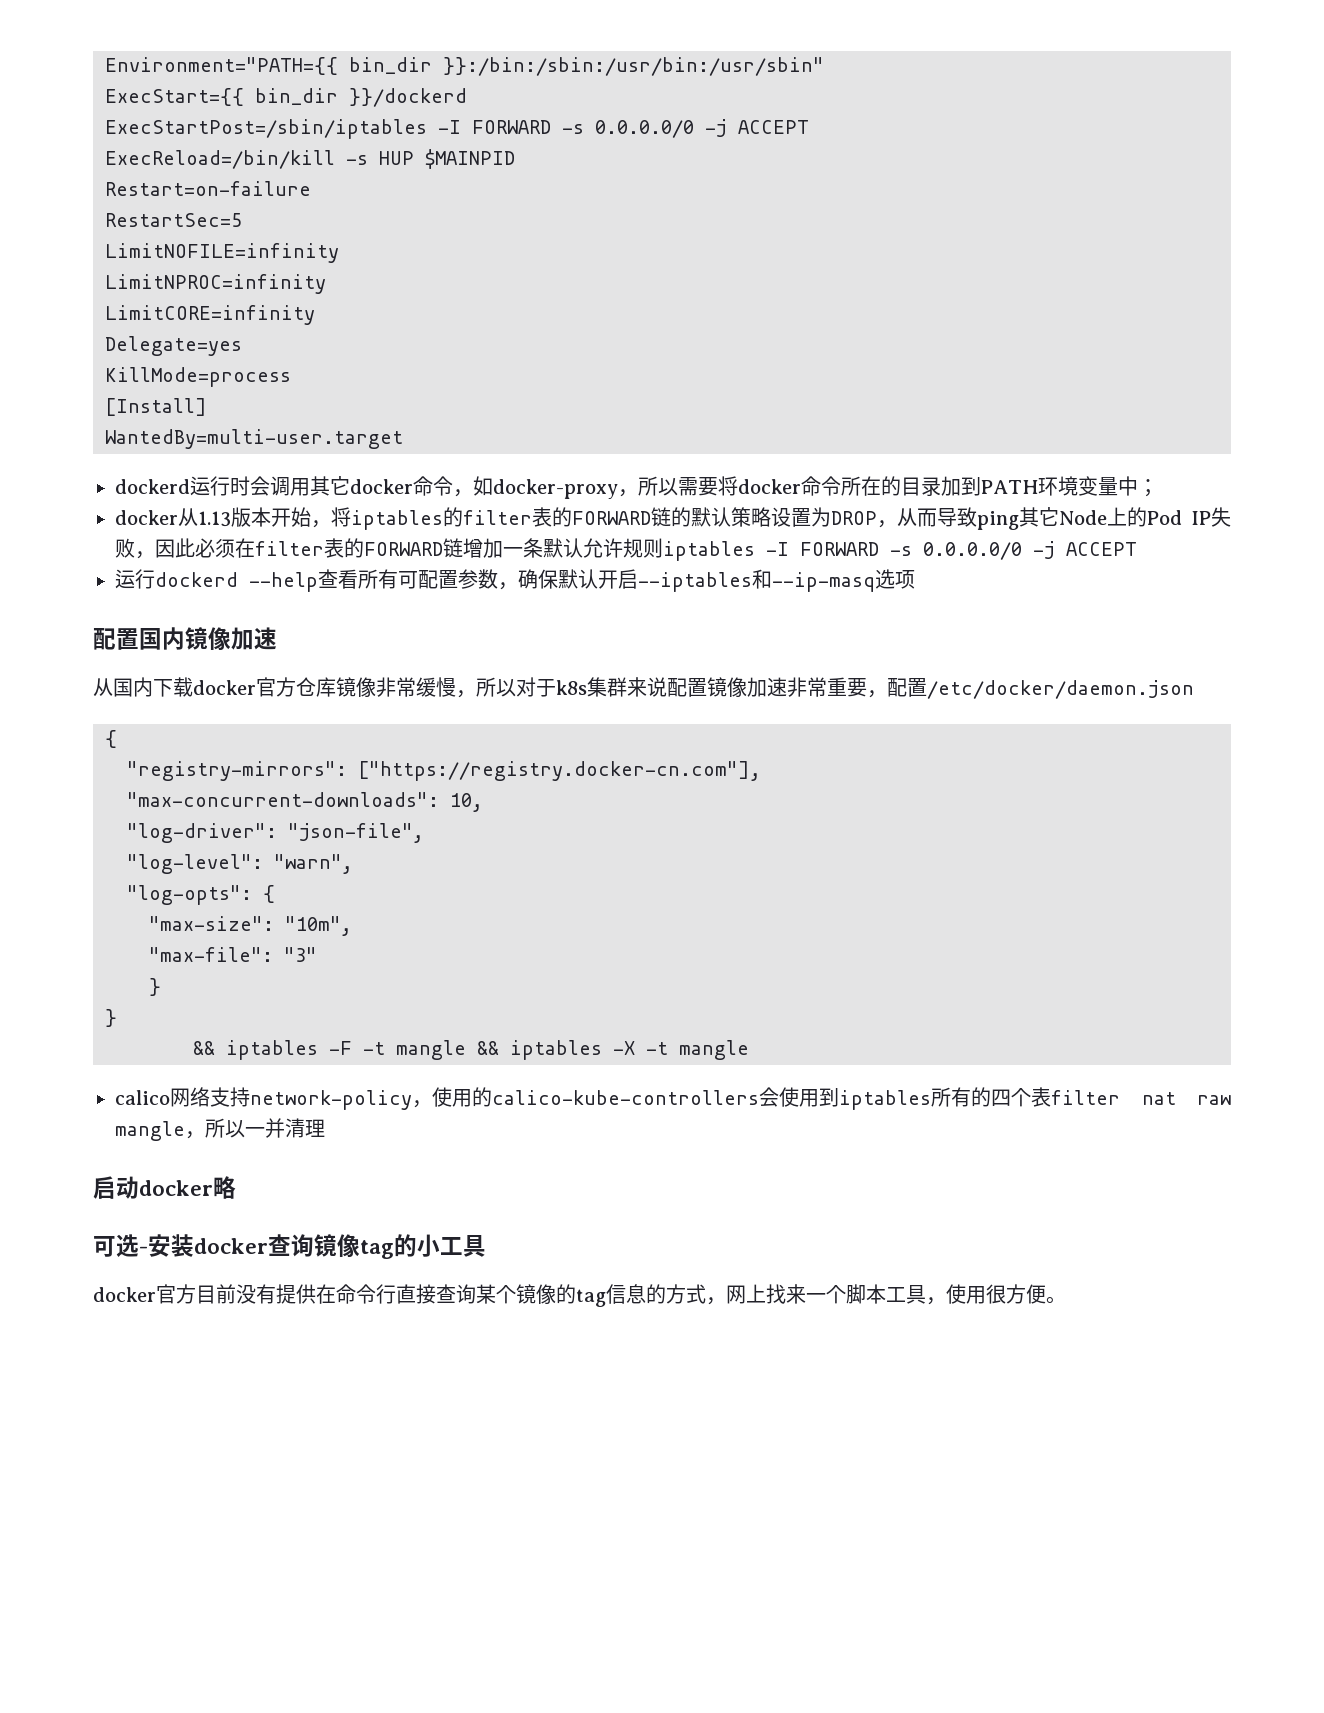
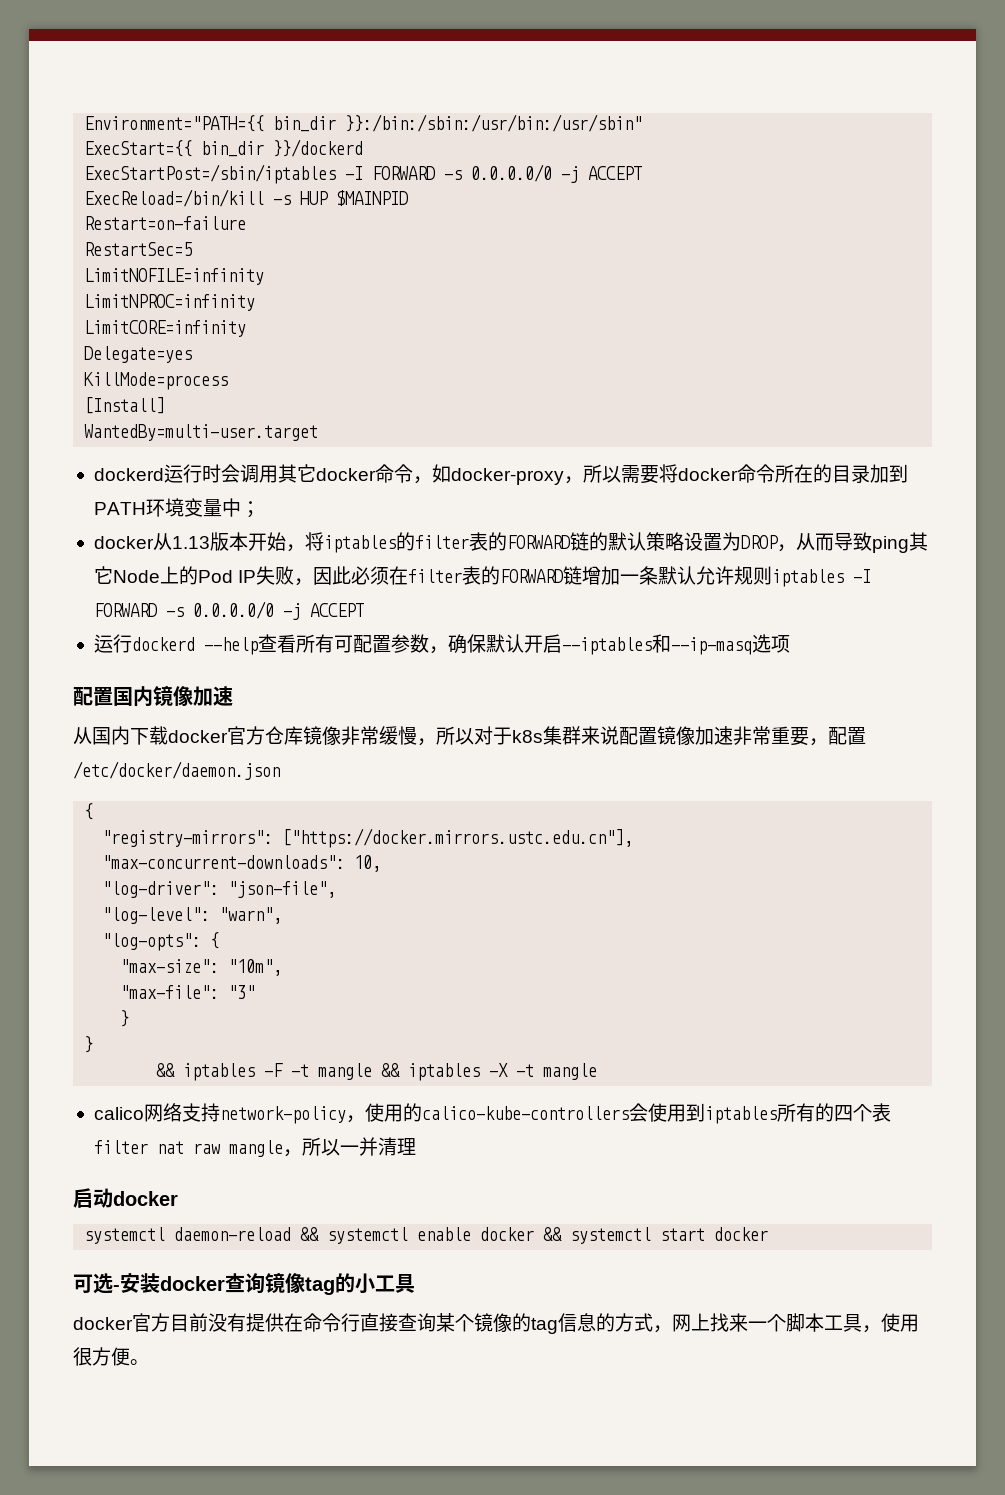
- "registry-mirrors": ["https://registry.docker-cn.com"],
+ "registry-mirrors": ["https://docker.mirrors.ustc.edu.cn"],
- 启动docker略
+ 启动docker
+ systemctl daemon-reload && systemctl enable docker && systemctl start docker

